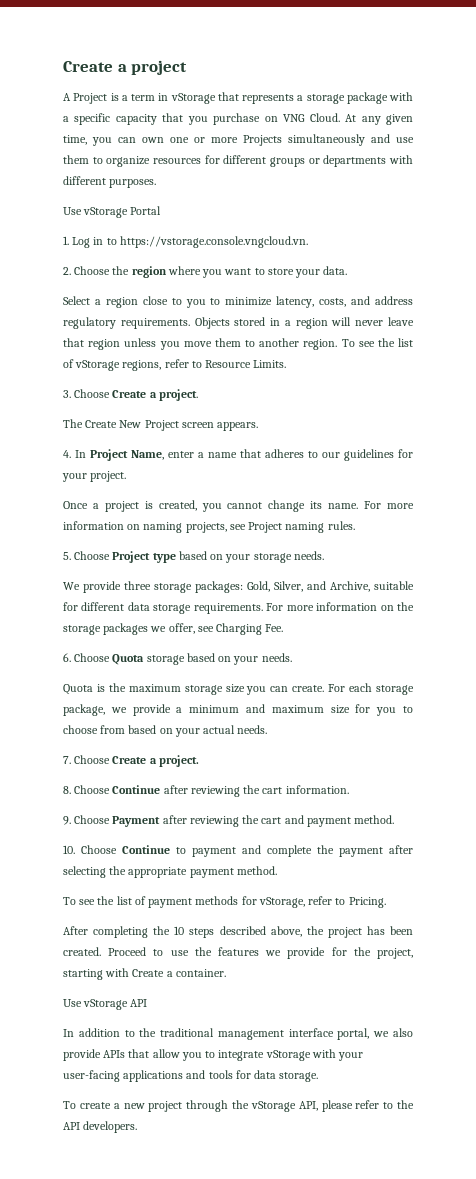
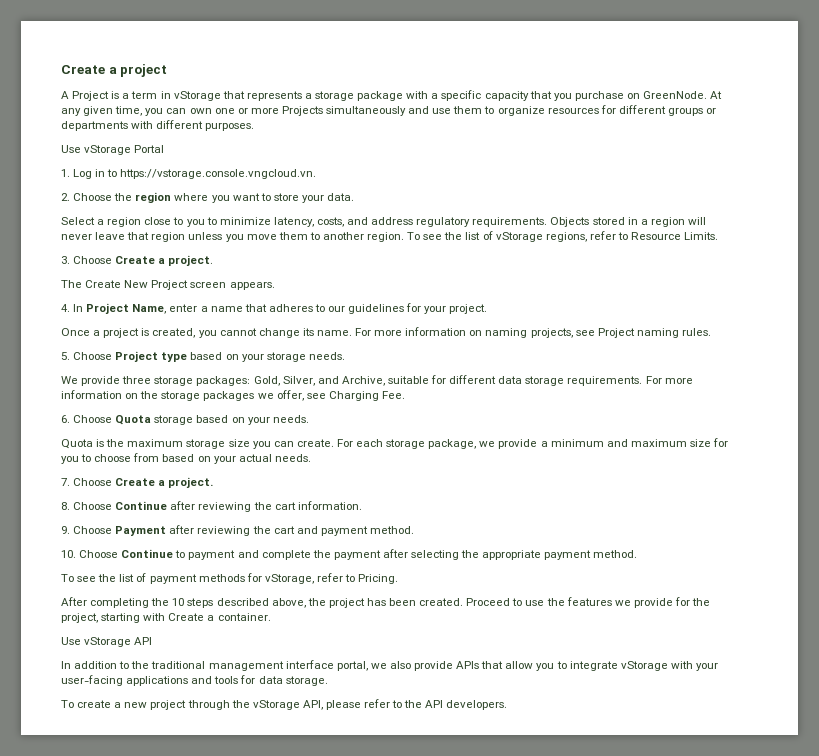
- A Project is a term in vStorage that represents a storage package with a specific capacity that you purchase on VNG Cloud.
+ A Project is a term in vStorage that represents a storage package with a specific capacity that you purchase on GreenNode.

